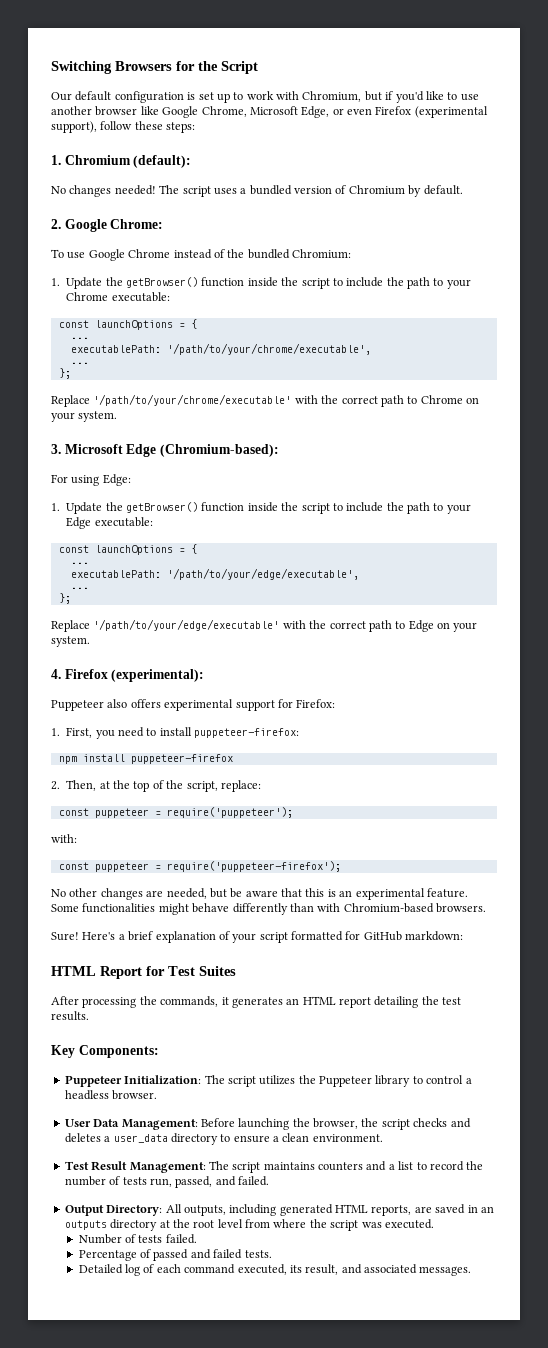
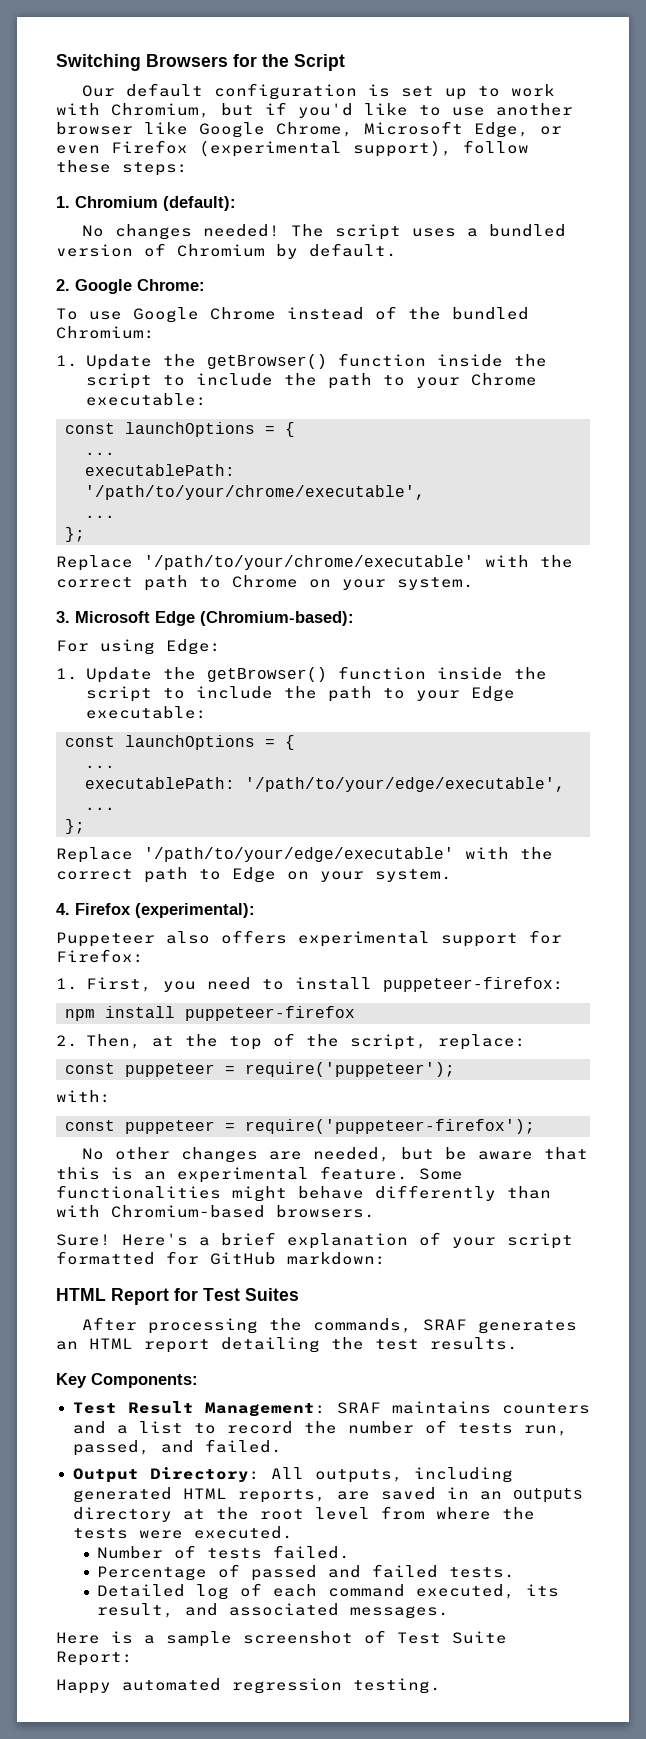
- After processing the commands, it generates an HTML report detailing the test results.
+ After processing the commands, SRAF generates an HTML report detailing the test results.
- Puppeteer Initialization: The script utilizes the Puppeteer library to control a headless browser.
- User Data Management: Before launching the browser, the script checks and deletes a user_data directory to ensure a clean environment.
- Test Result Management: The script maintains counters and a list to record the number of tests run, passed, and failed.
+ Test Result Management: SRAF maintains counters and a list to record the number of tests run, passed, and failed.
- Output Directory: All outputs, including generated HTML reports, are saved in an outputs directory at the root level from where the script was executed.
+ Output Directory: All outputs, including generated HTML reports, are saved in an outputs directory at the root level from where the tests were executed.
+ Here is a sample screenshot of Test Suite Report:
+ Happy automated regression testing.

